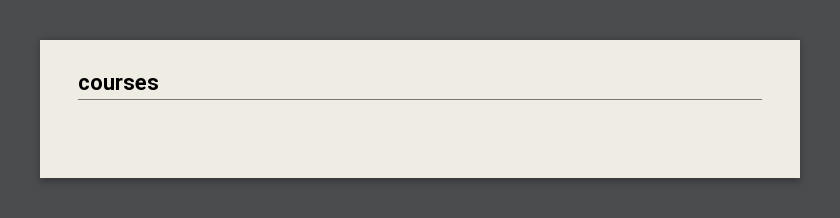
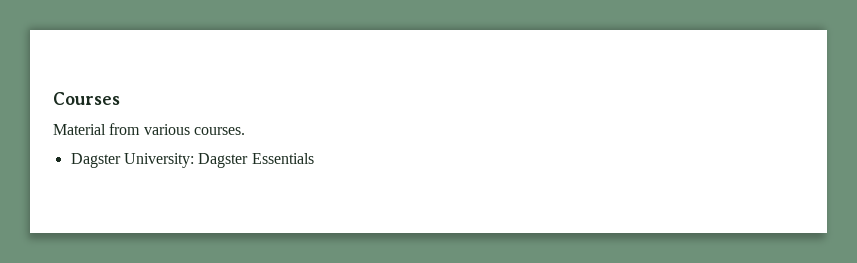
- courses
+ Courses
+ Material from various courses.
+ Dagster University: Dagster Essentials

